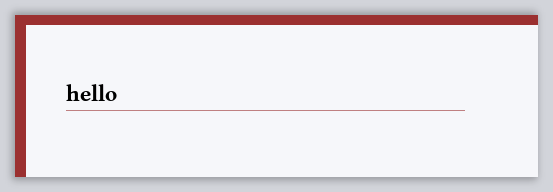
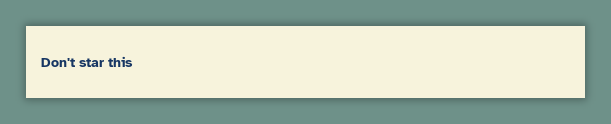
- hello
+ Don't star this

